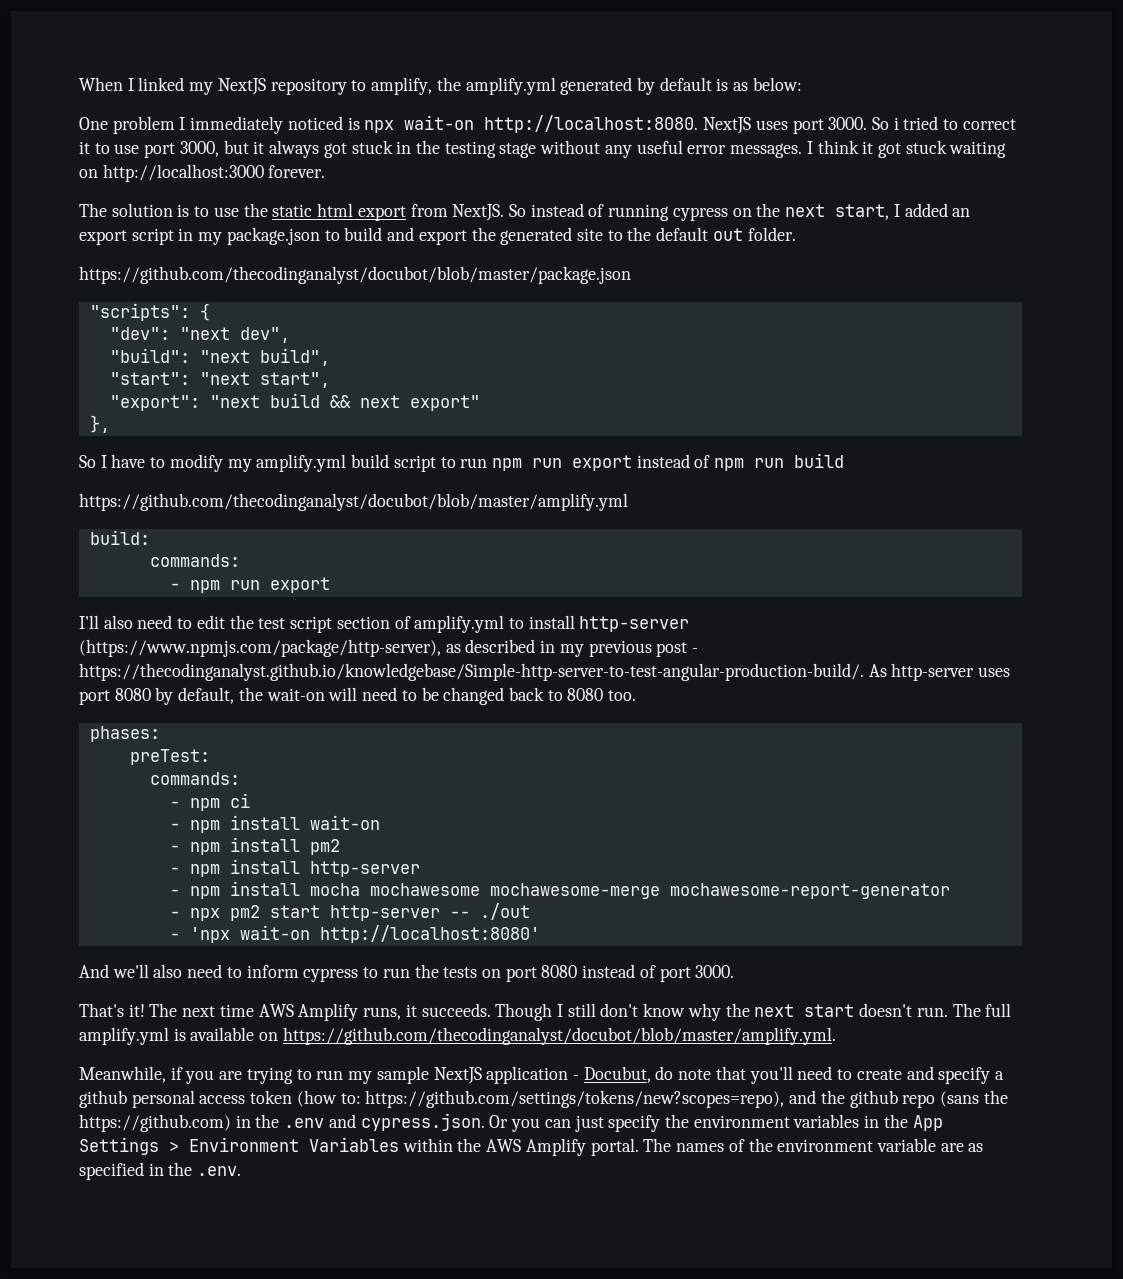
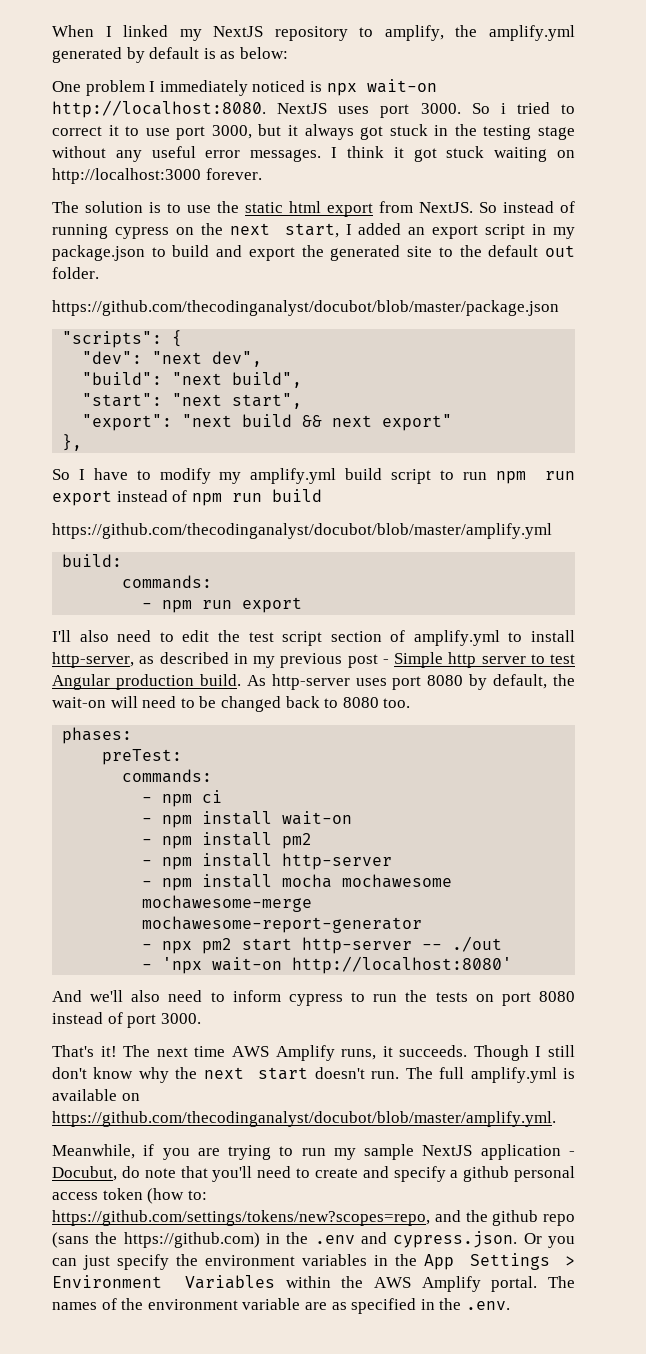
- I'll also need to edit the test script section of amplify.yml to install http-server (https://www.npmjs.com/package/http-server), as described in my previous post - https://thecodinganalyst.github.io/knowledgebase/Simple-http-server-to-test-angular-production-build/. As http-server uses port 8080 by default, the wait-on will need to be changed back to 8080 too.
+ I'll also need to edit the test script section of amplify.yml to install http-server, as described in my previous post - Simple http server to test Angular production build. As http-server uses port 8080 by default, the wait-on will need to be changed back to 8080 too.
- https://github.com/settings/tokens/new?scopes=repo), and the github repo (sans the https://github.com) in the .env and cypress.json. Or you can just specify the environment variables in the App Settings > Environment Variables within the AWS Amplify portal.
+ https://github.com/settings/tokens/new?scopes=repo, and the github repo (sans the https://github.com) in the .env and cypress.json. Or you can just specify the environment variables in the App Settings > Environment Variables within the AWS Amplify portal.

